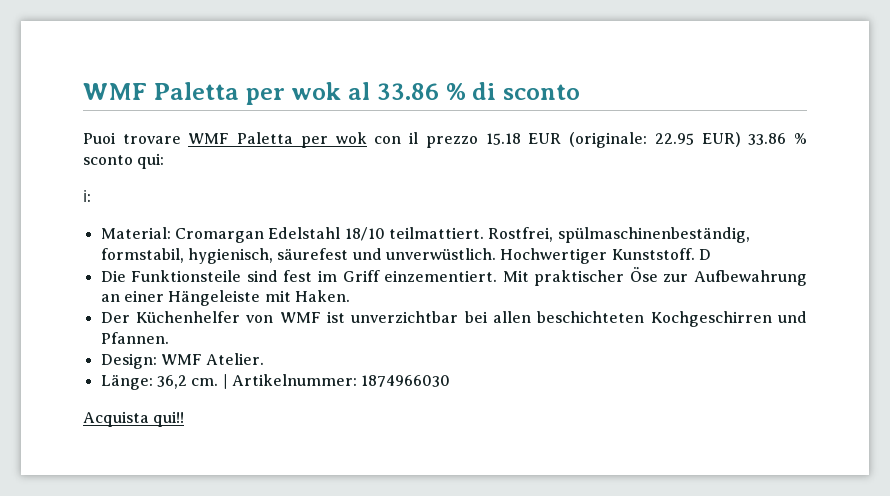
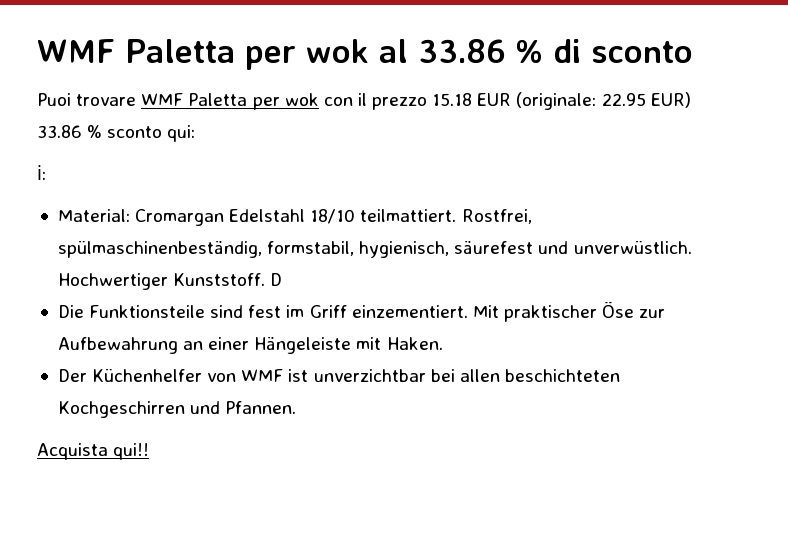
- Design: WMF Atelier.
- Länge: 36,2 cm. | Artikelnummer: 1874966030

